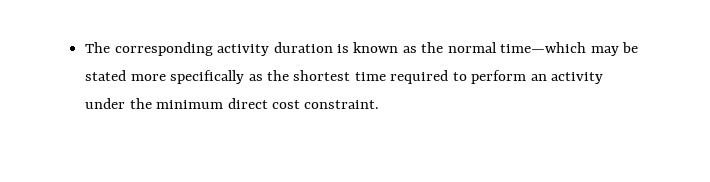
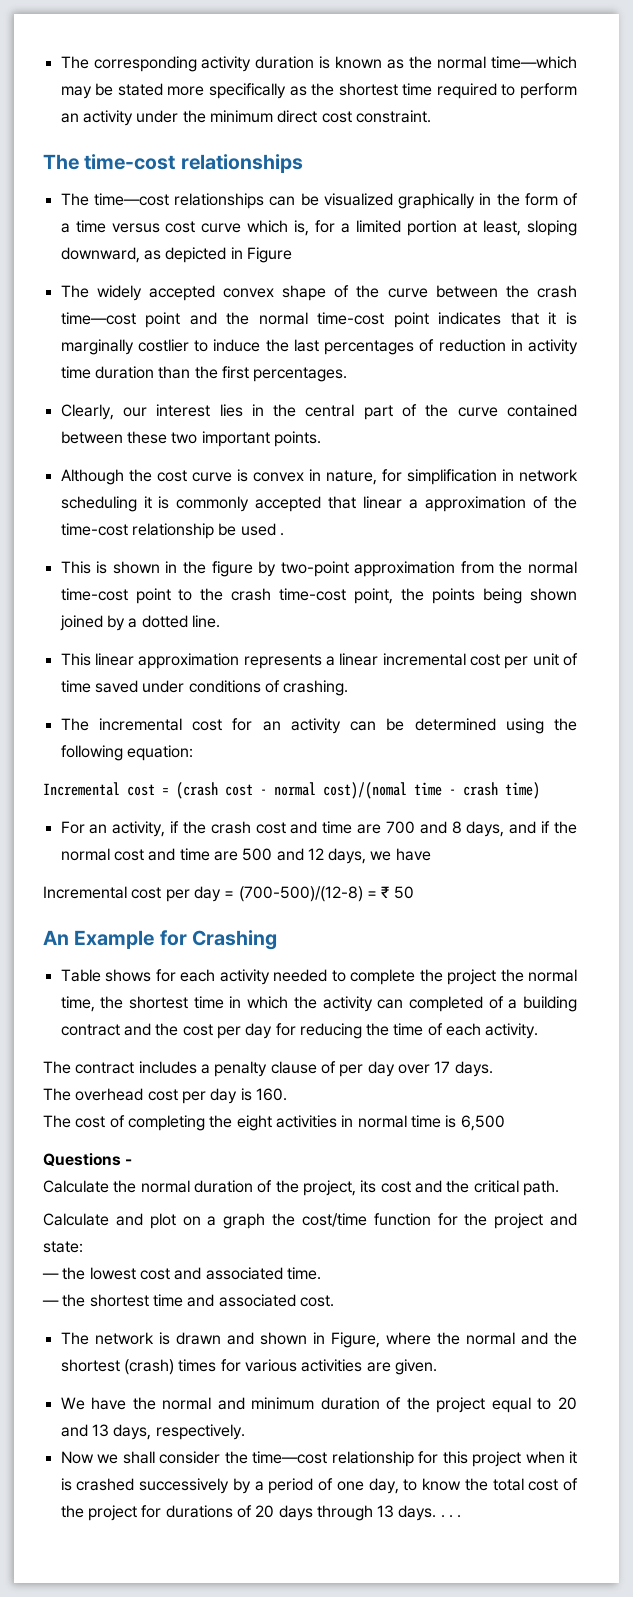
+ The time-cost relationships
+ The time—cost relationships can be visualized graphically in the form of a time versus cost curve which is, for a limited portion at least, sloping downward, as depicted in Figure
+ The widely accepted convex shape of the curve between the crash time—cost point and the normal time-cost point indicates that it is marginally costlier to induce the last percentages of reduction in activity time duration than the first percentages.
+ Clearly, our interest lies in the central part of the curve contained between these two important points.
+ Although the cost curve is convex in nature, for simplification in network scheduling it is commonly accepted that linear a approximation of the time-cost relationship be used .
+ This is shown in the figure by two-point approximation from the normal time-cost point to the crash time-cost point, the points being shown joined by a dotted line.
+ This linear approximation represents a linear incremental cost per unit of time saved under conditions of crashing.
+ The incremental cost for an activity can be determined using the following equation:
+ Incremental cost = (crash cost - normal cost)/(nomal time - crash time)
+ For an activity, if the crash cost and time are 700 and 8 days, and if the normal cost and time are 500 and 12 days, we have
+ Incremental cost per day = (700-500)/(12-8) = ₹ 50
+ An Example for Crashing
+ Table shows for each activity needed to complete the project the normal time, the shortest time in which the activity can completed of a building contract and the cost per day for reducing the time of each activity.
+ The contract includes a penalty clause of per day over 17 days.
+ The overhead cost per day is 160.
+ The cost of completing the eight activities in normal time is 6,500
+ Questions -
+ Calculate the normal duration of the project, its cost and the critical path.
+ Calculate and plot on a graph the cost/time function for the project and state:
+ — the lowest cost and associated time.
+ — the shortest time and associated cost.
+ The network is drawn and shown in Figure, where the normal and the shortest (crash) times for various activities are given.
+ We have the normal and minimum duration of the project equal to 20 and 13 days, respectively.
+ Now we shall consider the time—cost relationship for this project when it is crashed successively by a period of one day, to know the total cost of the project for durations of 20 days through 13 days. . . .

